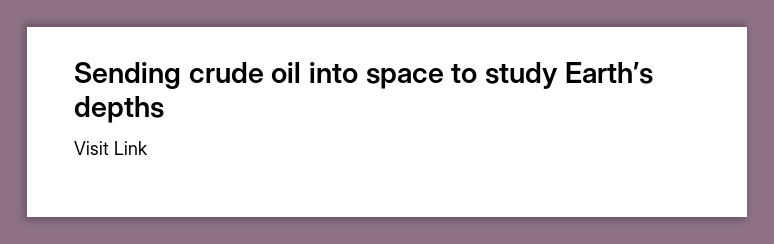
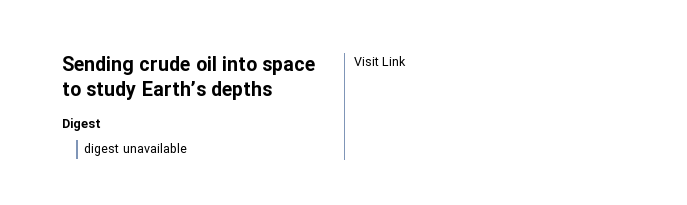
+ Digest
+ digest unavailable

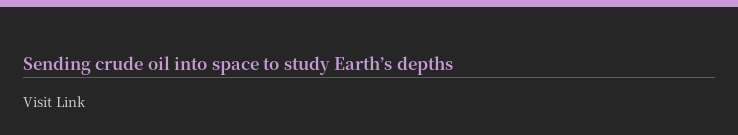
- Digest
- digest unavailable

